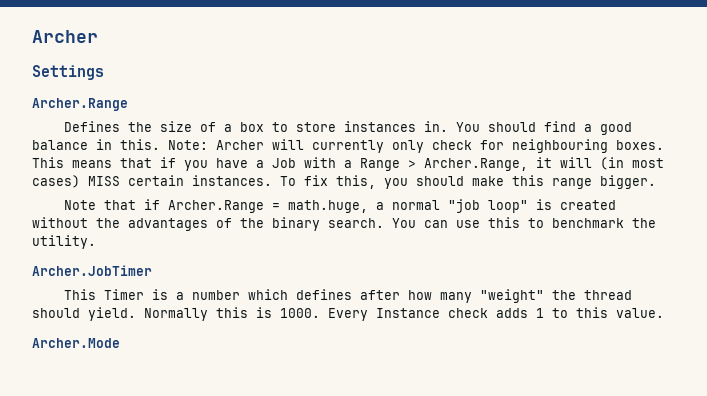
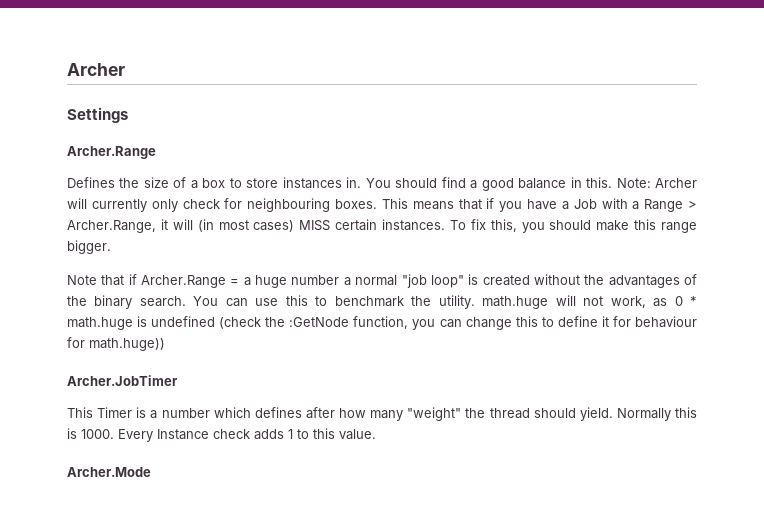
- Note that if Archer.Range = math.huge, a normal "job loop" is created without the advantages of the binary search.
+ Note that if Archer.Range = a huge number a normal "job loop" is created without the advantages of the binary search.
- You can use this to benchmark the utility.
+ You can use this to benchmark the utility. math.huge will not work, as 0 * math.huge is undefined (check the :GetNode function, you can change this to define it for behaviour for math.huge))

